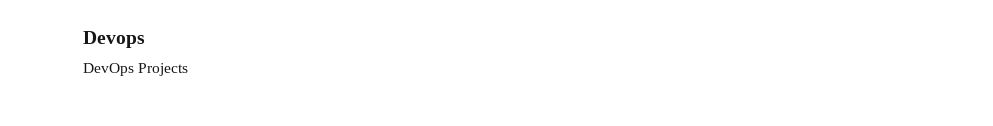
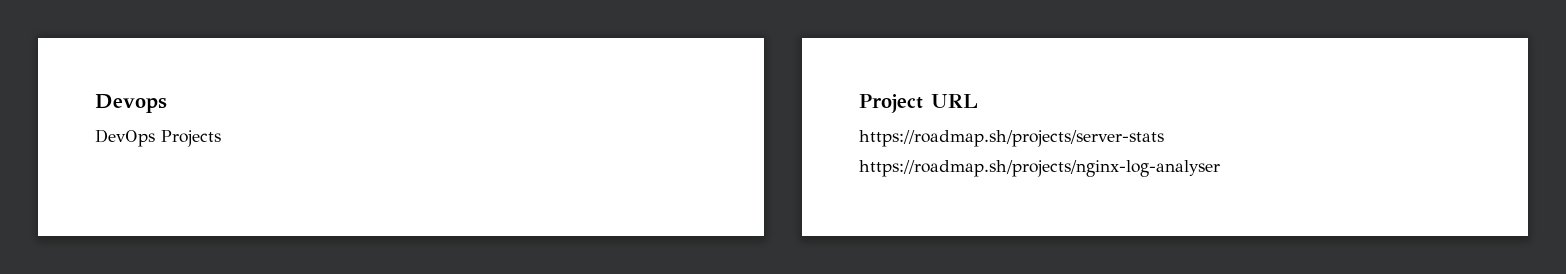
+ Project URL
+ https://roadmap.sh/projects/server-stats
+ https://roadmap.sh/projects/nginx-log-analyser

